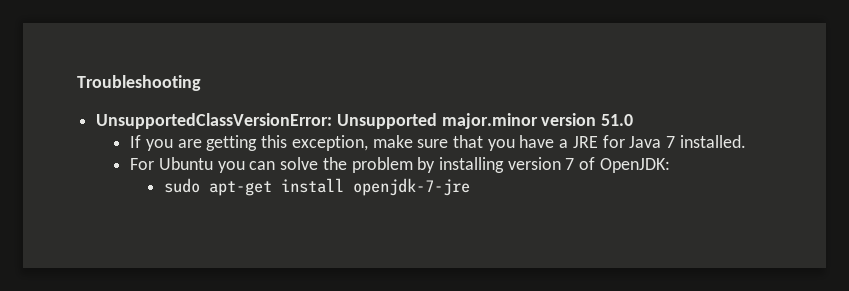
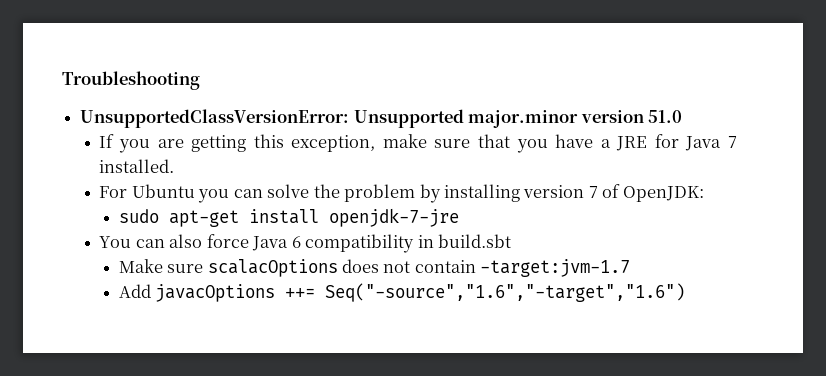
+ You can also force Java 6 compatibility in build.sbt
+ Make sure scalacOptions does not contain -target:jvm-1.7
+ Add javacOptions ++= Seq("-source","1.6","-target","1.6")

